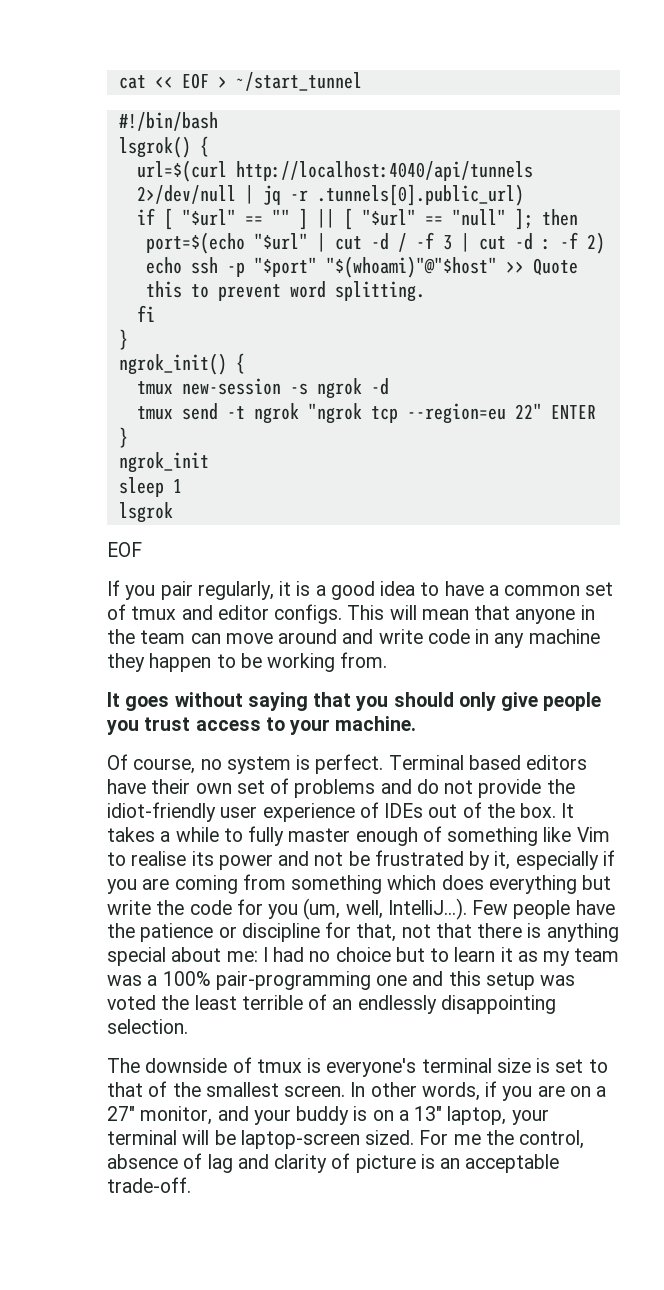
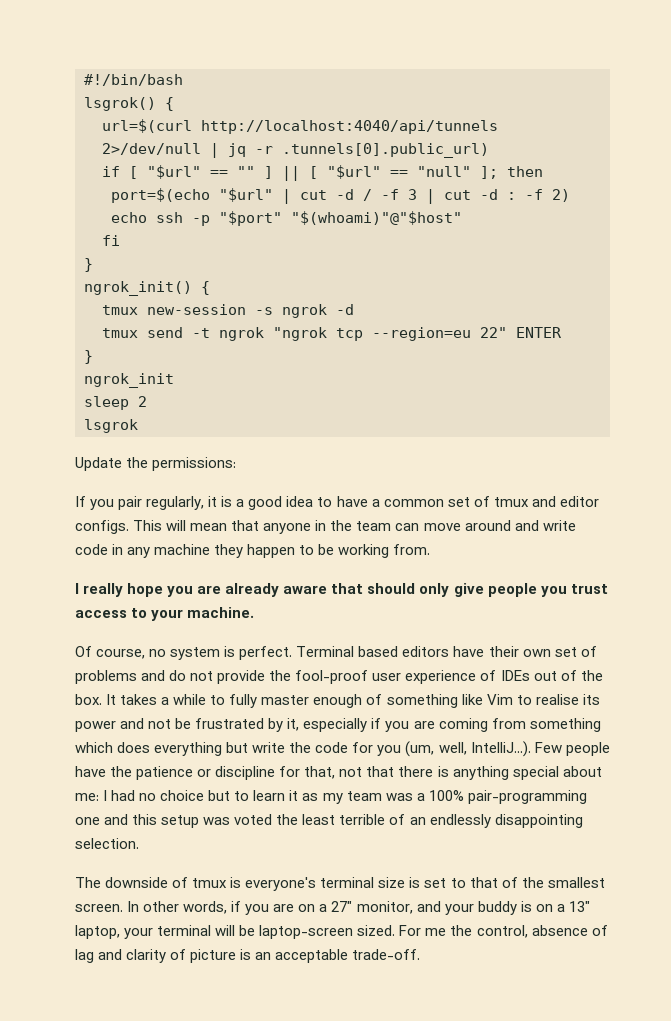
- cat << EOF > ~/start_tunnel
- echo ssh -p "$port" "$(whoami)"@"$host" >> Quote this to prevent word splitting.
+ echo ssh -p "$port" "$(whoami)"@"$host"
- sleep 1
+ sleep 2
  lsgrok
- EOF
+ Update the permissions:
- It goes without saying that you should only give people you trust access to your machine.
+ I really hope you are already aware that should only give people you trust access to your machine.
- Terminal based editors have their own set of problems and do not provide the idiot-friendly user experience of IDEs out of the box.
+ Terminal based editors have their own set of problems and do not provide the fool-proof user experience of IDEs out of the box.

